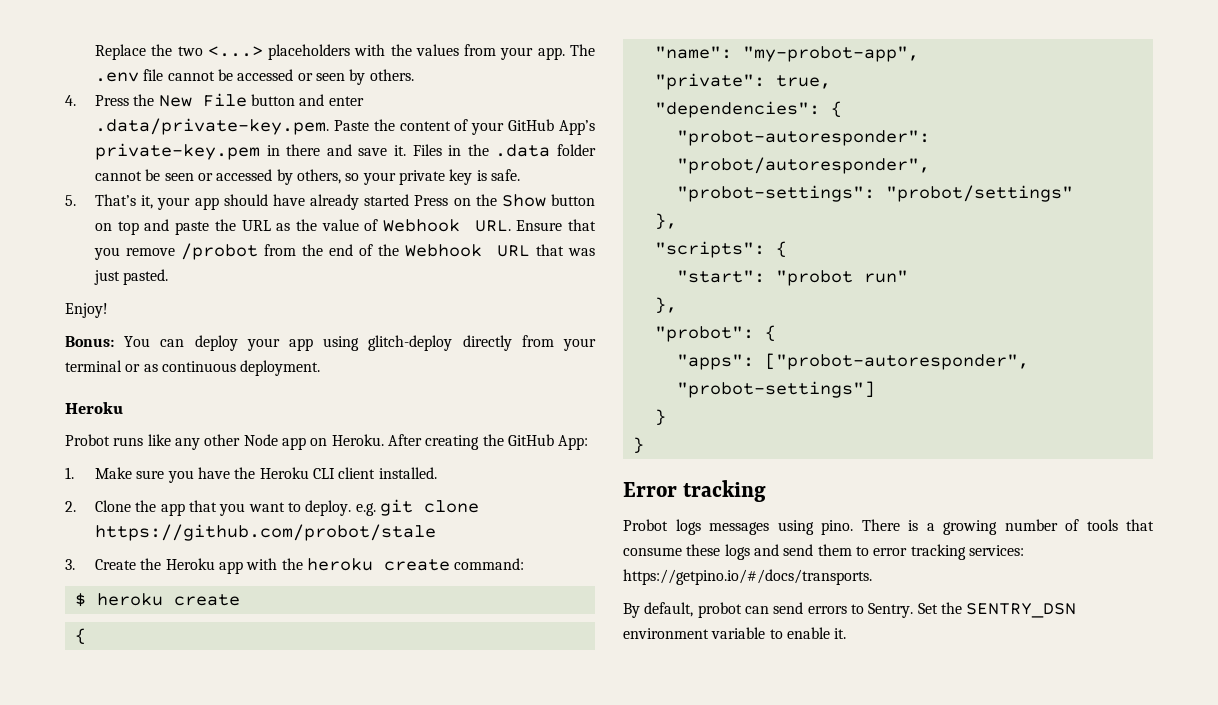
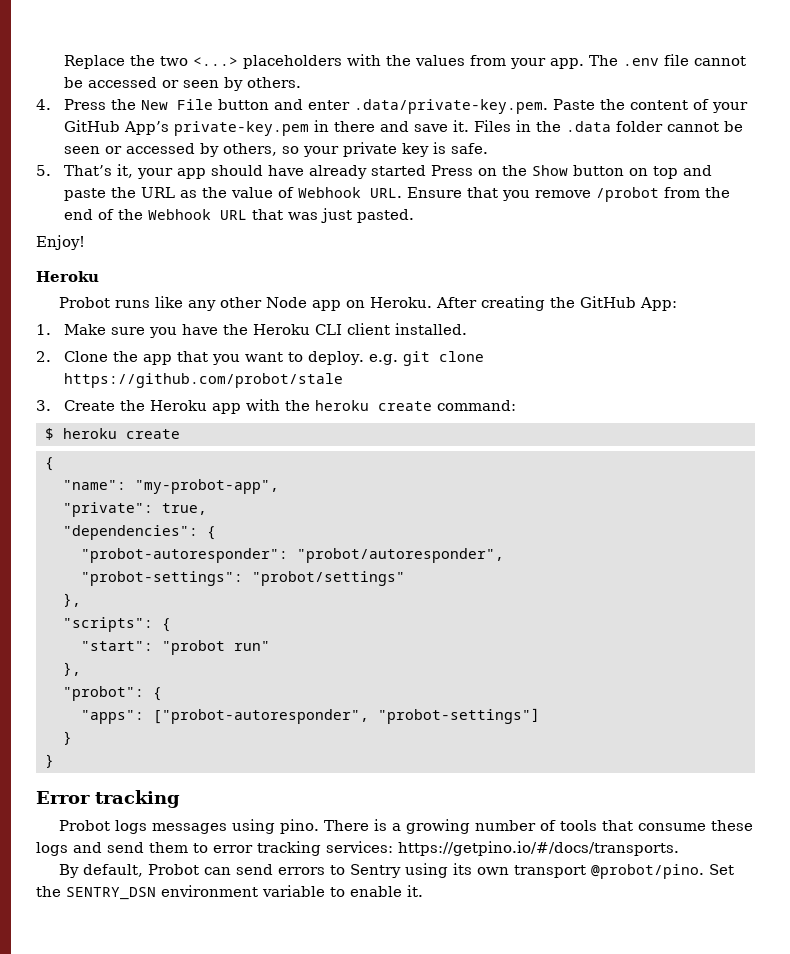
- Bonus: You can deploy your app using glitch-deploy directly from your terminal or as continuous deployment.
- By default, probot can send errors to Sentry.
+ By default, Probot can send errors to Sentry using its own transport @probot/pino.

